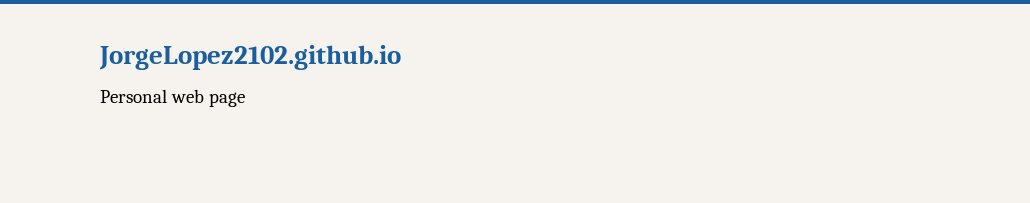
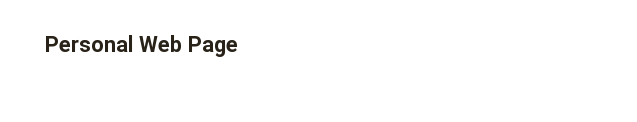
- JorgeLopez2102.github.io
- Personal web page
+ Personal Web Page

